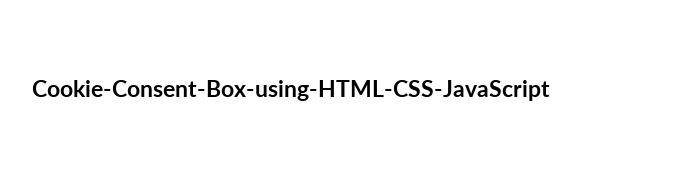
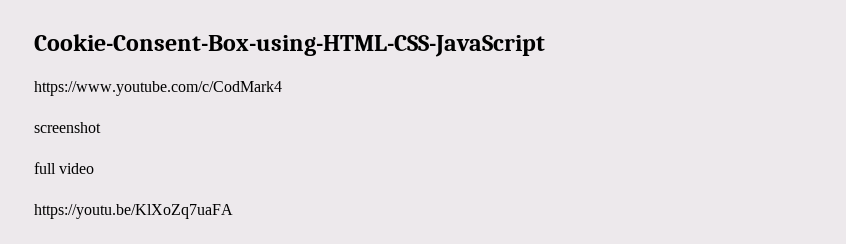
+ https://www.youtube.com/c/CodMark4
+ screenshot
+ full video
+ https://youtu.be/KlXoZq7uaFA

